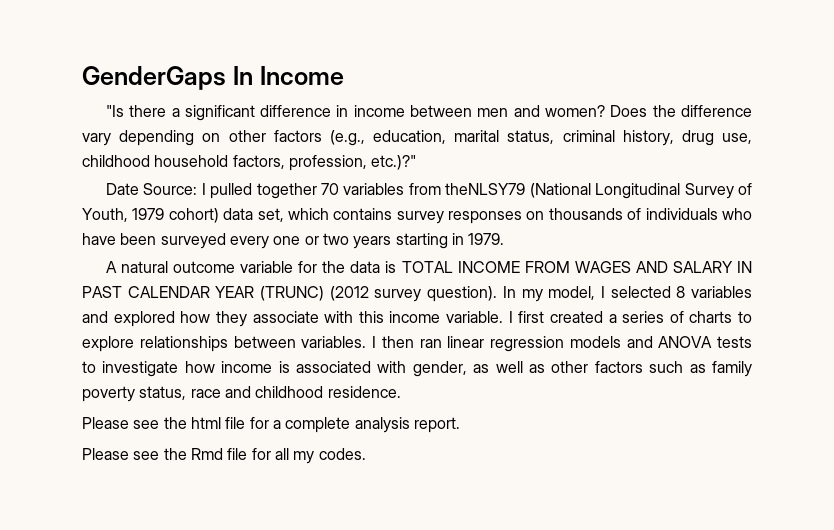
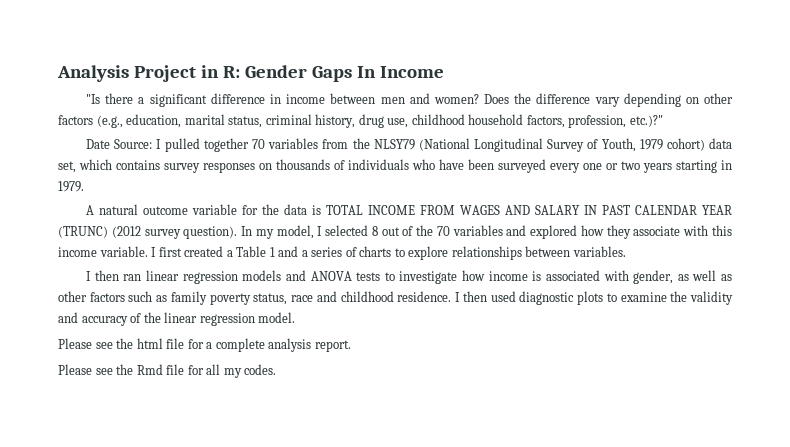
- GenderGaps In Income
+ Analysis Project in R: Gender Gaps In Income
- Date Source: I pulled together 70 variables from theNLSY79 (National Longitudinal Survey of Youth, 1979 cohort) data set, which contains survey responses on thousands of individuals who have been surveyed every one or two years starting in 1979.
+ Date Source: I pulled together 70 variables from the NLSY79 (National Longitudinal Survey of Youth, 1979 cohort) data set, which contains survey responses on thousands of individuals who have been surveyed every one or two years starting in 1979.
- In my model, I selected 8 variables and explored how they associate with this income variable.
+ In my model, I selected 8 out of the 70 variables and explored how they associate with this income variable.
- I first created a series of charts to explore relationships between variables. I then ran linear regression models and ANOVA tests to investigate how income is associated with gender, as well as other factors such as family poverty status, race and childhood residence.
+ I first created a Table 1 and a series of charts to explore relationships between variables.
+ I then ran linear regression models and ANOVA tests to investigate how income is associated with gender, as well as other factors such as family poverty status, race and childhood residence. I then used diagnostic plots to examine the validity and accuracy of the linear regression model.

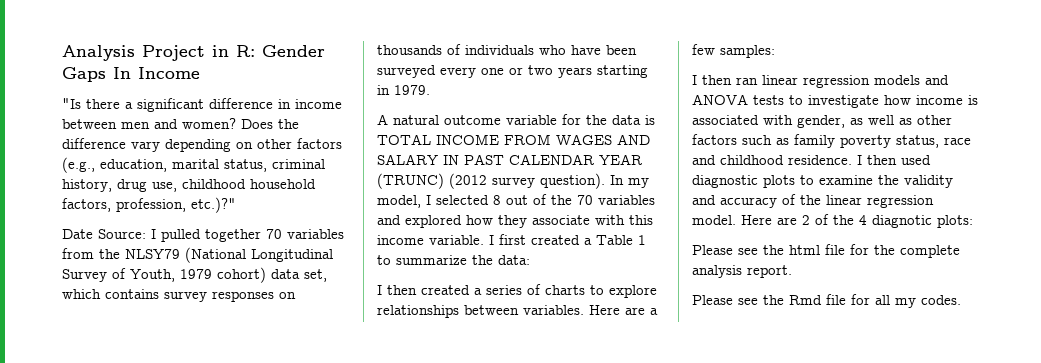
- I first created a Table 1 and a series of charts to explore relationships between variables.
+ I first created a Table 1 to summarize the data:
+ I then created a series of charts to explore relationships between variables. Here are a few samples:
+ Here are 2 of the 4 diagnotic plots:
- Please see the html file for a complete analysis report.
+ Please see the html file for the complete analysis report.

